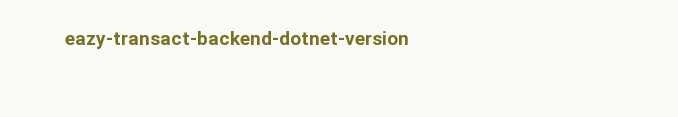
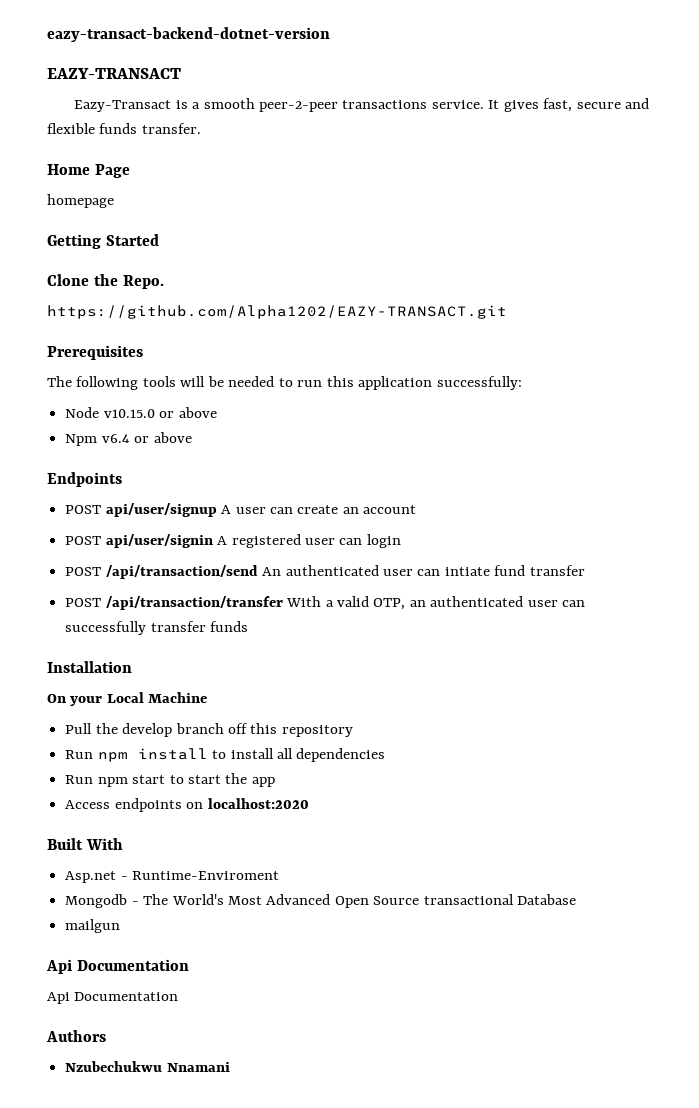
+ EAZY-TRANSACT
+ Eazy-Transact is a smooth peer-2-peer transactions service. It gives fast, secure and flexible funds transfer.
+ Home Page
+ homepage
+ Getting Started
+ Clone the Repo.
+ https://github.com/Alpha1202/EAZY-TRANSACT.git
+ Prerequisites
+ The following tools will be needed to run this application successfully:
+ Node v10.15.0 or above
+ Npm v6.4 or above
+ Endpoints
+ POST api/user/signup A user can create an account
+ POST api/user/signin A registered user can login
+ POST /api/transaction/send An authenticated user can intiate fund transfer
+ POST /api/transaction/transfer With a valid OTP, an authenticated user can successfully transfer funds
+ Installation
+ On your Local Machine
+ Pull the develop branch off this repository
+ Run npm install to install all dependencies
+ Run npm start to start the app
+ Access endpoints on localhost:2020
+ Built With
+ Asp.net - Runtime-Enviroment
+ Mongodb - The World's Most Advanced Open Source transactional Database
+ mailgun
+ Api Documentation
+ Api Documentation
+ Authors
+ Nzubechukwu Nnamani

